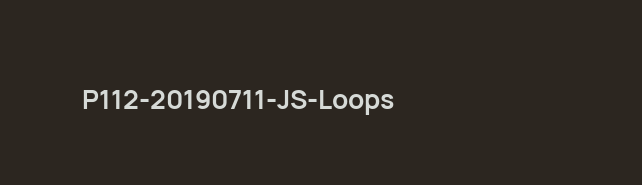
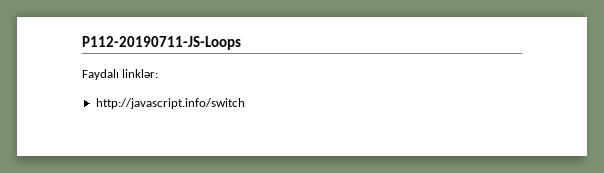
+ Faydalı linklər:
+ http://javascript.info/switch

